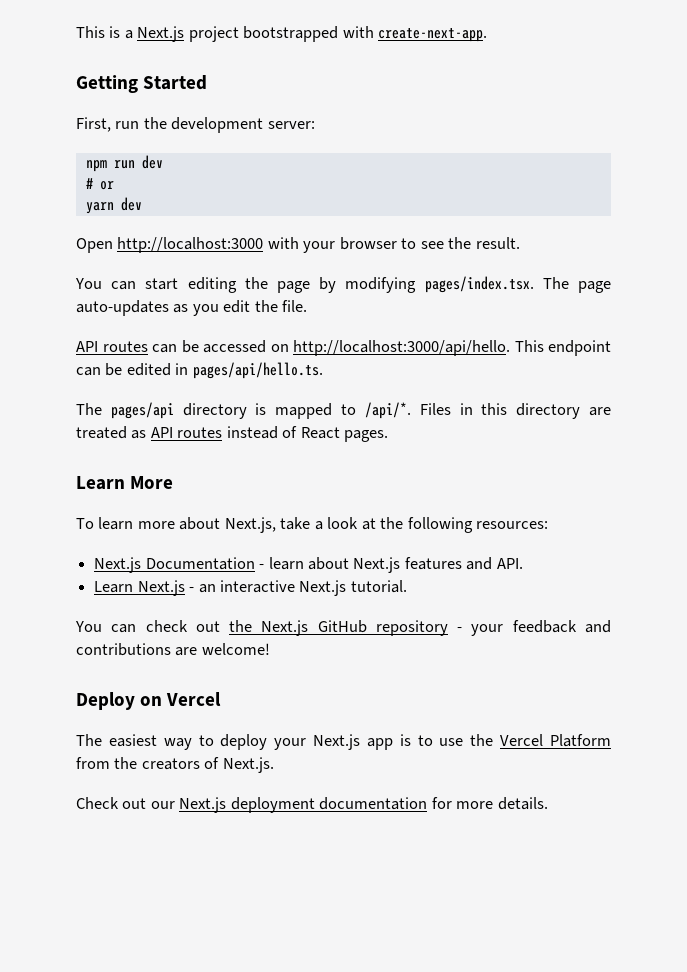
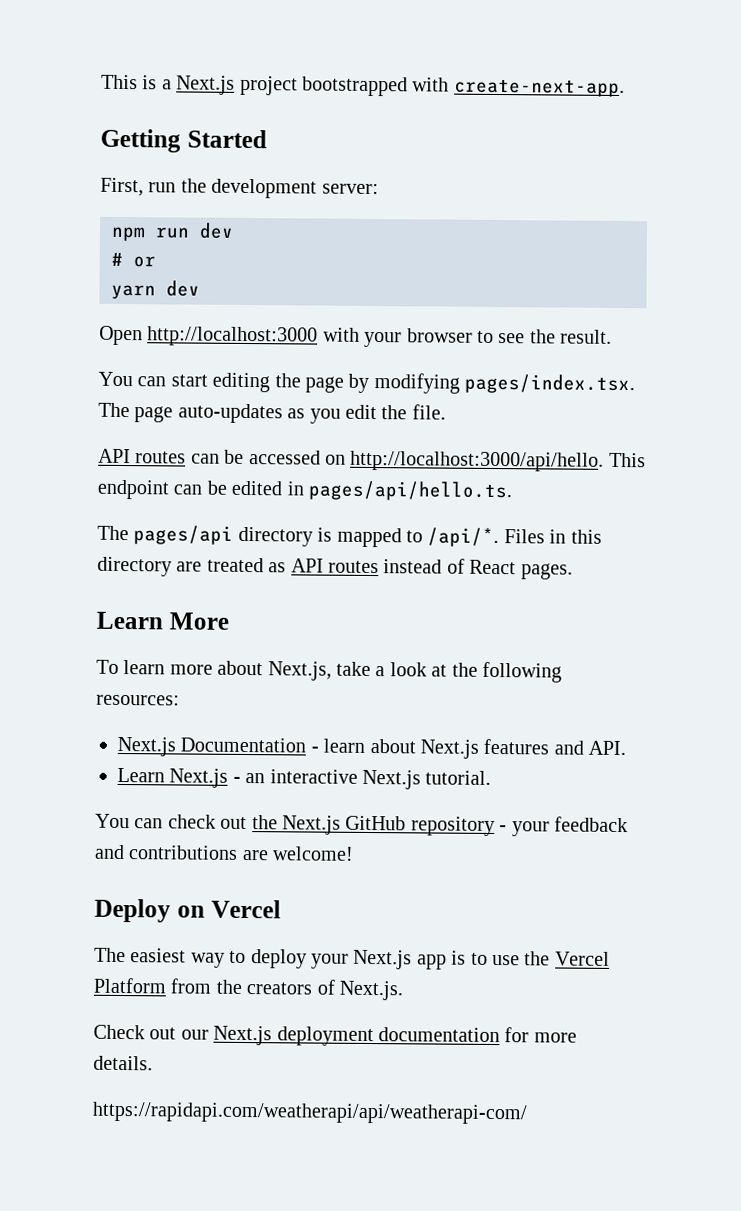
+ https://rapidapi.com/weatherapi/api/weatherapi-com/

